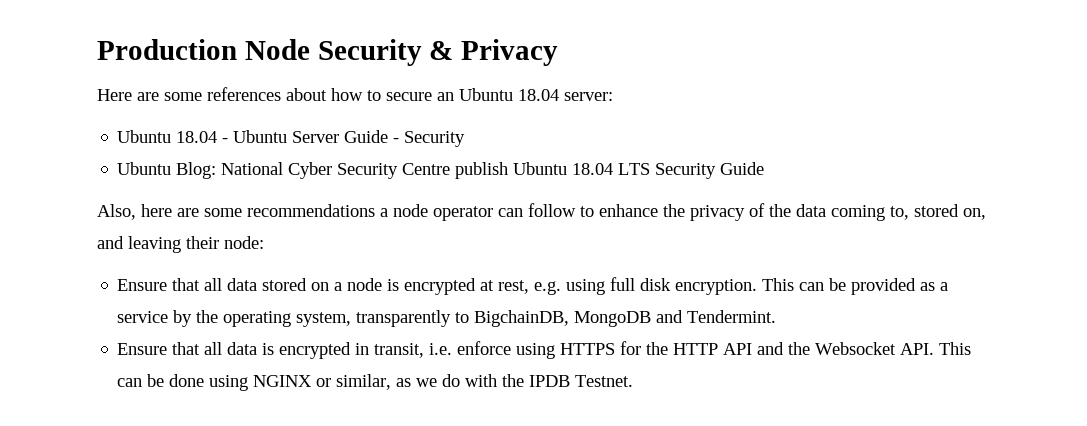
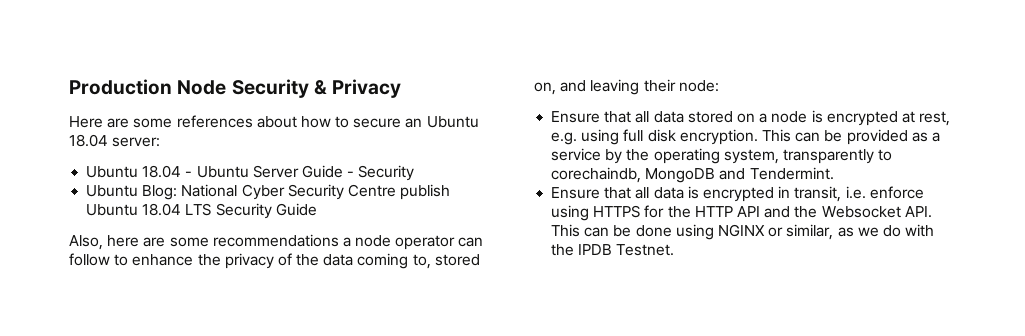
- This can be provided as a service by the operating system, transparently to BigchainDB, MongoDB and Tendermint.
+ This can be provided as a service by the operating system, transparently to corechaindb, MongoDB and Tendermint.

